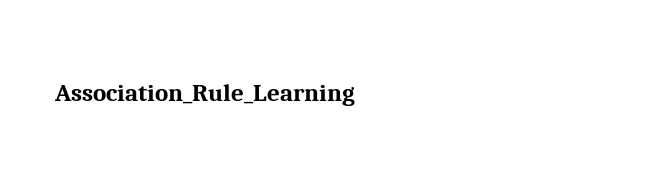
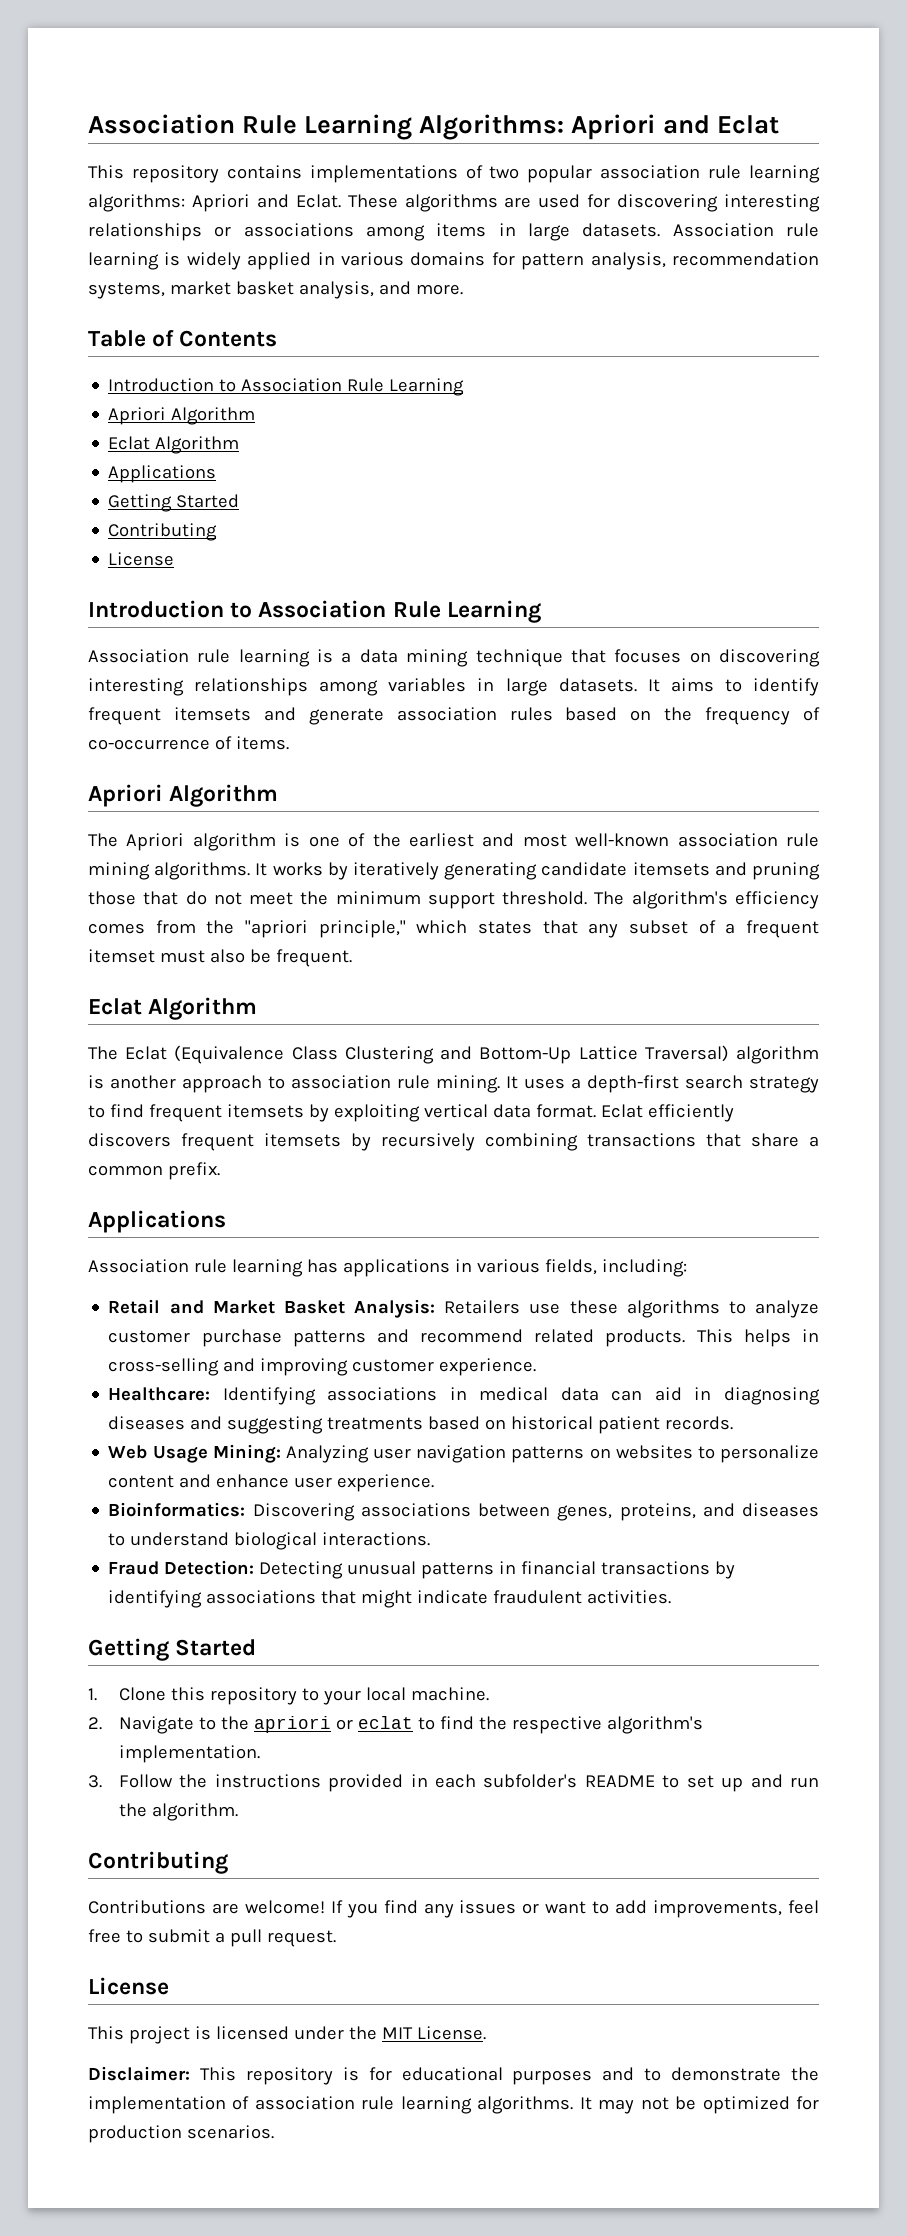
- Association_Rule_Learning
+ Association Rule Learning Algorithms: Apriori and Eclat
+ This repository contains implementations of two popular association rule learning algorithms: Apriori and Eclat. These algorithms are used for discovering interesting relationships or associations among items in large datasets. Association rule learning is widely applied in various domains for pattern analysis, recommendation systems, market basket analysis, and more.
+ Table of Contents
+ Introduction to Association Rule Learning
+ Apriori Algorithm
+ Eclat Algorithm
+ Applications
+ Getting Started
+ Contributing
+ License
+ Introduction to Association Rule Learning
+ Association rule learning is a data mining technique that focuses on discovering interesting relationships among variables in large datasets. It aims to identify frequent itemsets and generate association rules based on the frequency of co-occurrence of items.
+ Apriori Algorithm
+ The Apriori algorithm is one of the earliest and most well-known association rule mining algorithms. It works by iteratively generating candidate itemsets and pruning those that do not meet the minimum support threshold. The algorithm's efficiency comes from the "apriori principle," which states that any subset of a frequent itemset must also be frequent.
+ Eclat Algorithm
+ The Eclat (Equivalence Class Clustering and Bottom-Up Lattice Traversal) algorithm is another approach to association rule mining. It uses a depth-first search strategy to find frequent itemsets by exploiting vertical data format. Eclat efficiently discovers frequent itemsets by recursively combining transactions that share a common prefix.
+ Applications
+ Association rule learning has applications in various fields, including:
+ Retail and Market Basket Analysis: Retailers use these algorithms to analyze customer purchase patterns and recommend related products. This helps in cross-selling and improving customer experience.
+ Healthcare: Identifying associations in medical data can aid in diagnosing diseases and suggesting treatments based on historical patient records.
+ Web Usage Mining: Analyzing user navigation patterns on websites to personalize content and enhance user experience.
+ Bioinformatics: Discovering associations between genes, proteins, and diseases to understand biological interactions.
+ Fraud Detection: Detecting unusual patterns in financial transactions by identifying associations that might indicate fraudulent activities.
+ Getting Started
+ 1. Clone this repository to your local machine.
+ 2. Navigate to the apriori or eclat to find the respective algorithm's implementation.
+ 3. Follow the instructions provided in each subfolder's README to set up and run the algorithm.
+ Contributing
+ Contributions are welcome! If you find any issues or want to add improvements, feel free to submit a pull request.
+ License
+ This project is licensed under the MIT License.
+ Disclaimer: This repository is for educational purposes and to demonstrate the implementation of association rule learning algorithms. It may not be optimized for production scenarios.

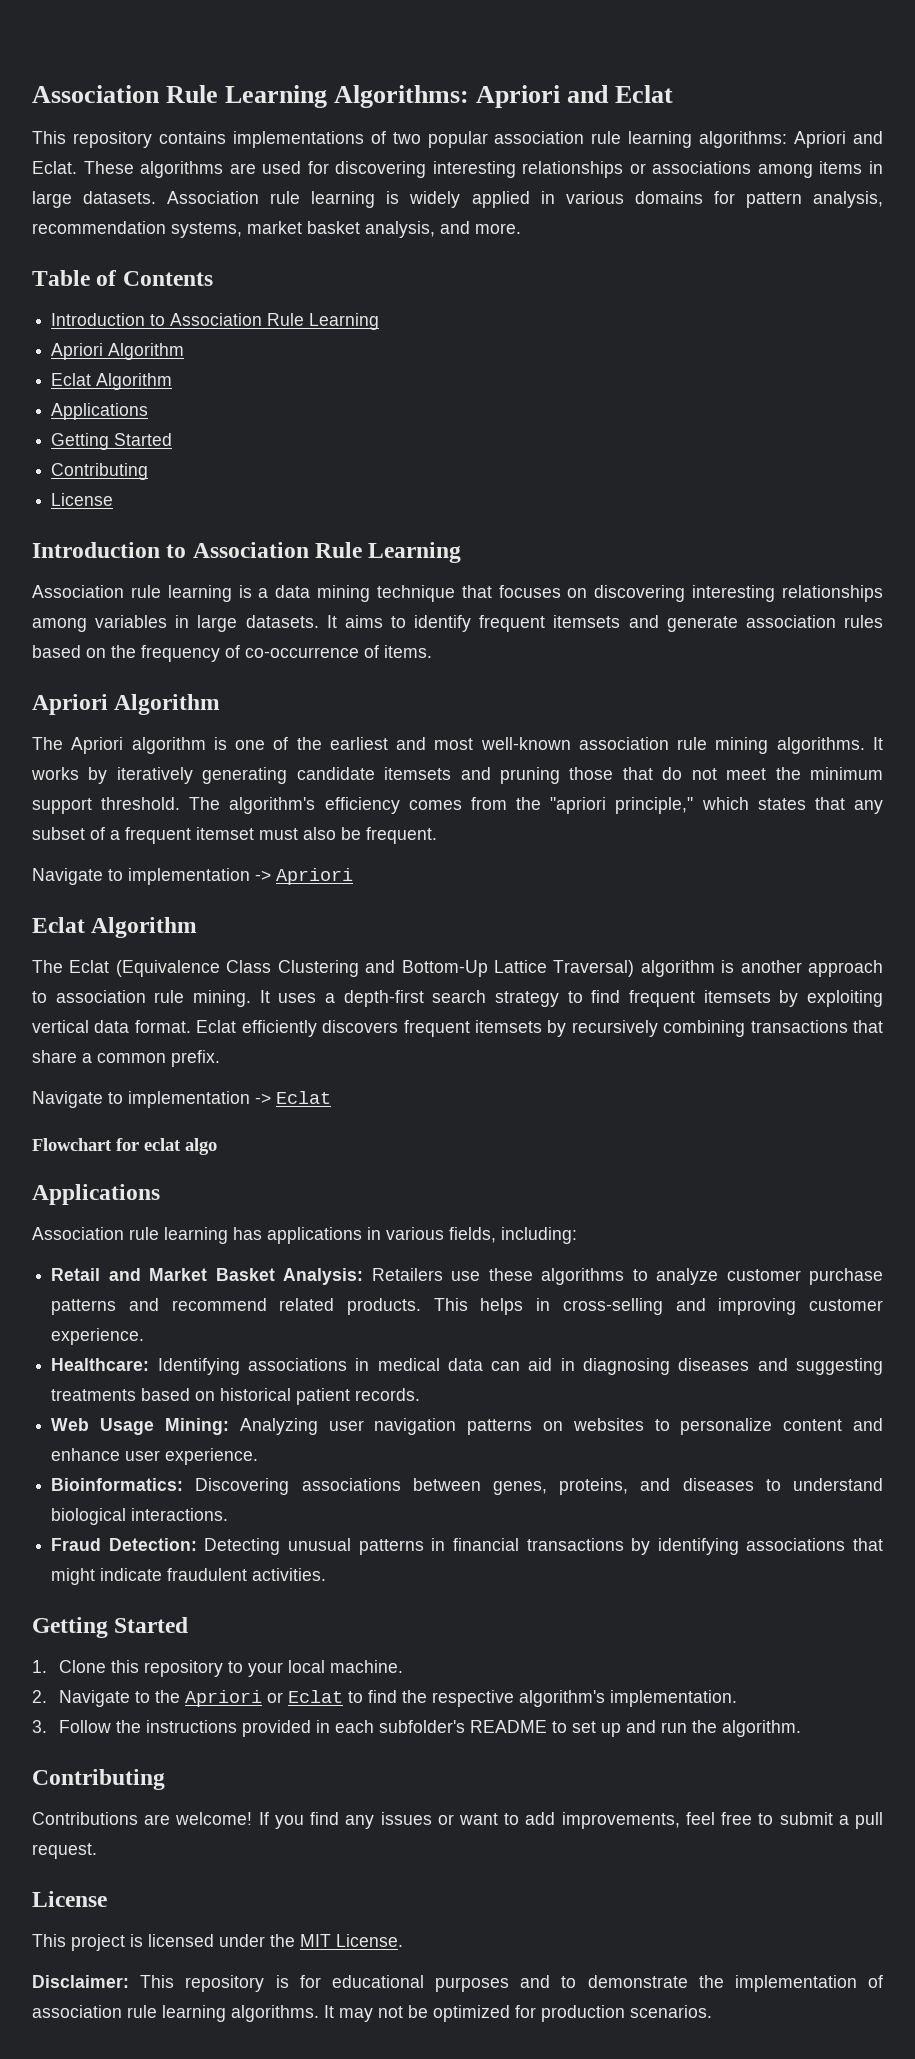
+ Navigate to implementation -> Apriori
+ Navigate to implementation -> Eclat
+ Flowchart for eclat algo
- 2. Navigate to the apriori or eclat to find the respective algorithm's implementation.
+ 2. Navigate to the Apriori or Eclat to find the respective algorithm's implementation.

